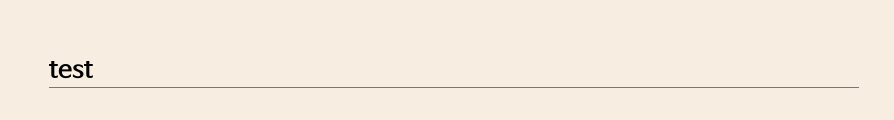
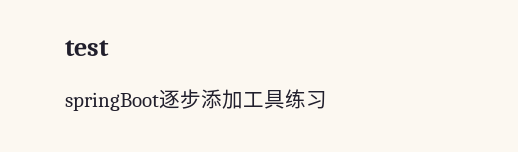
+ springBoot逐步添加工具练习

